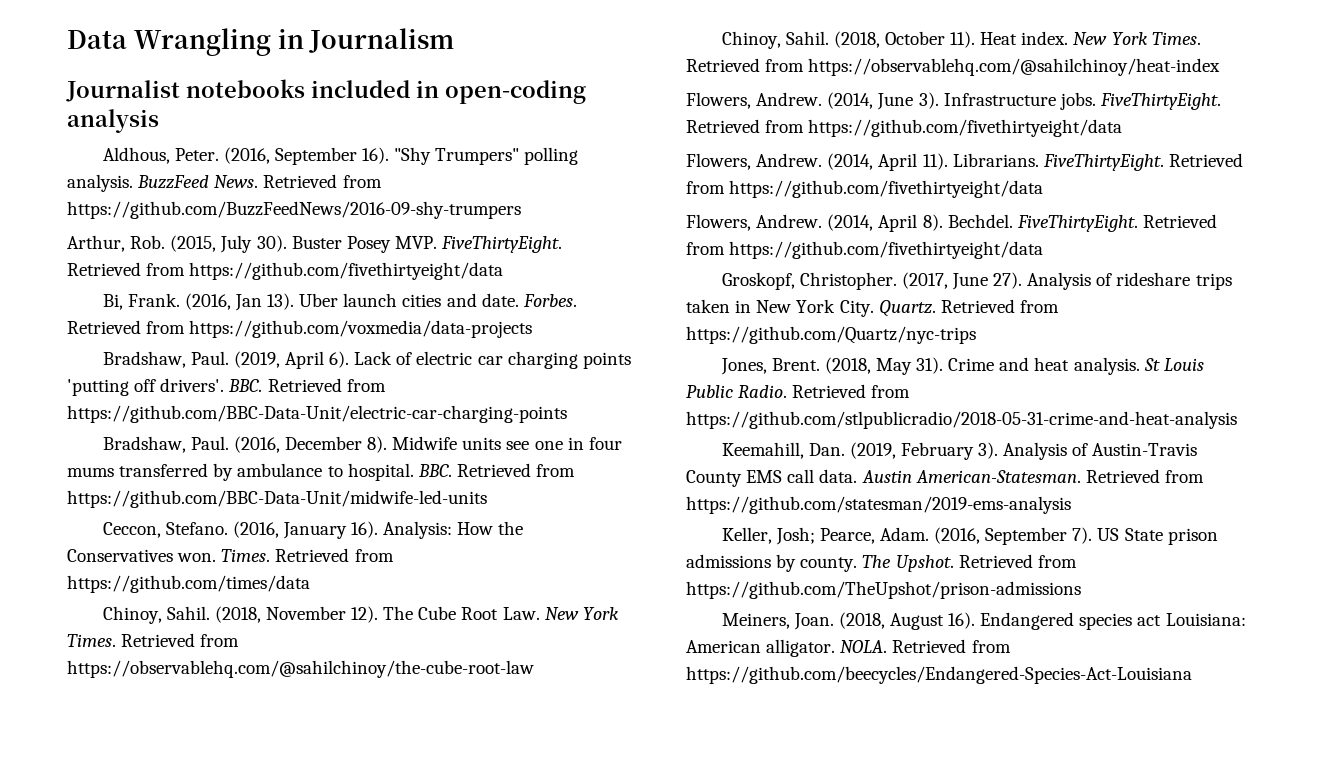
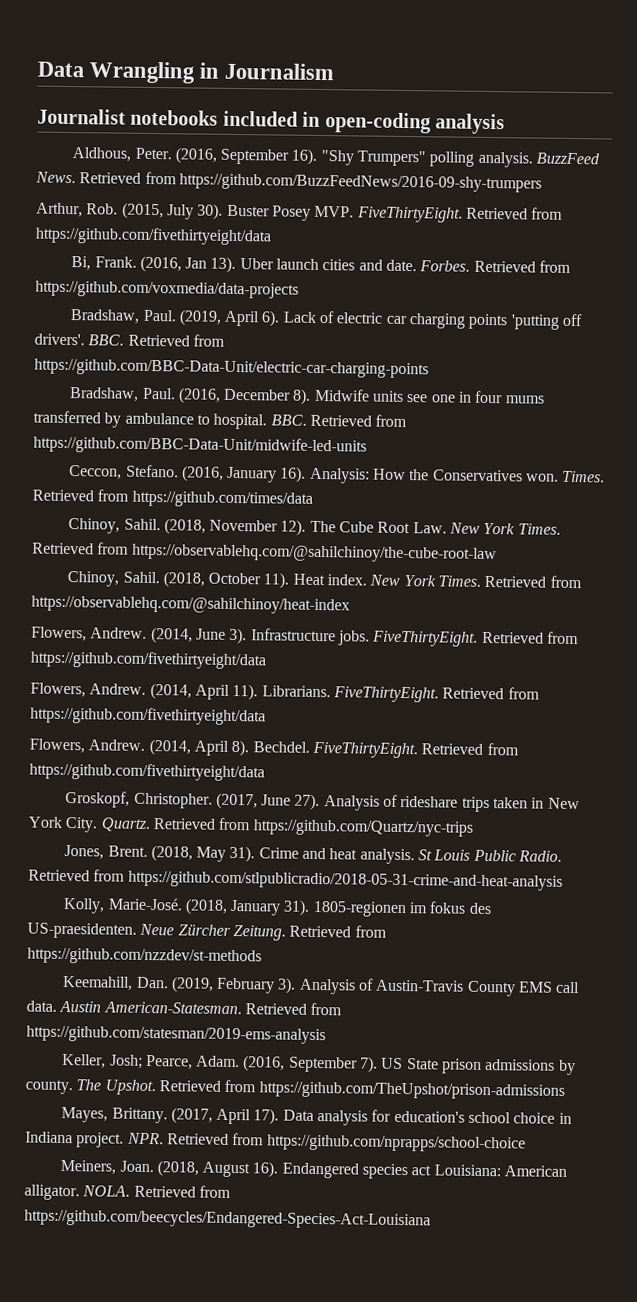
+ Kolly, Marie-José. (2018, January 31). 1805-regionen im fokus des US-praesidenten. Neue Zürcher Zeitung. Retrieved from https://github.com/nzzdev/st-methods
+ Mayes, Brittany. (2017, April 17). Data analysis for education's school choice in Indiana project. NPR. Retrieved from https://github.com/nprapps/school-choice

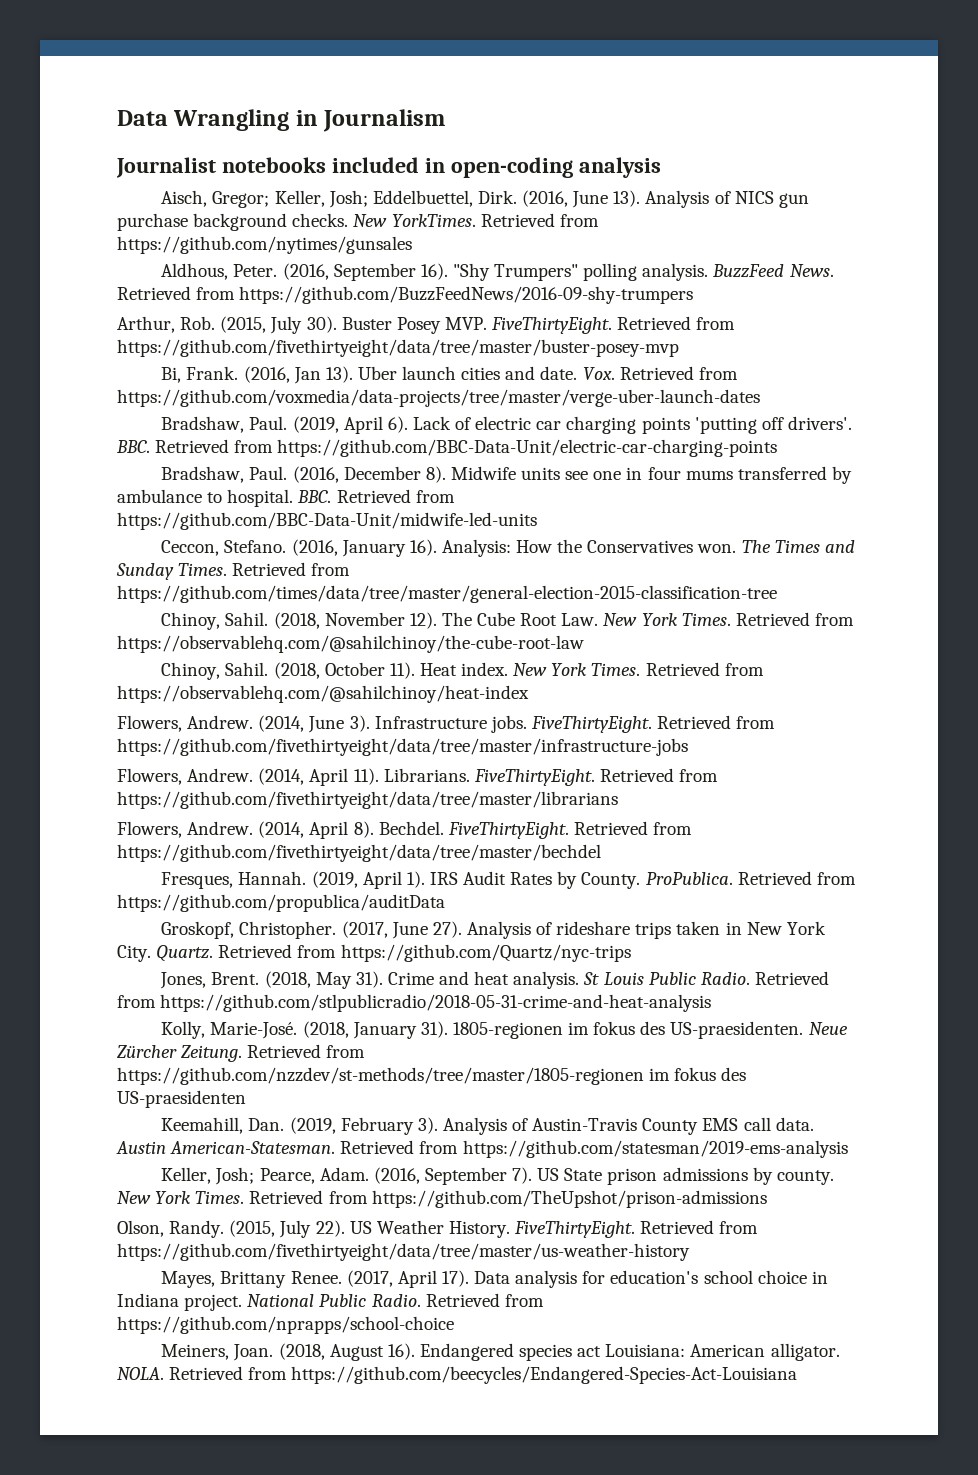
+ Aisch, Gregor; Keller, Josh; Eddelbuettel, Dirk. (2016, June 13). Analysis of NICS gun purchase background checks. New YorkTimes. Retrieved from https://github.com/nytimes/gunsales
- Buster Posey MVP. FiveThirtyEight. Retrieved from https://github.com/fivethirtyeight/data
+ Buster Posey MVP. FiveThirtyEight. Retrieved from https://github.com/fivethirtyeight/data/tree/master/buster-posey-mvp
- Forbes. Retrieved from https://github.com/voxmedia/data-projects
+ Vox. Retrieved from https://github.com/voxmedia/data-projects/tree/master/verge-uber-launch-dates
- Times. Retrieved from https://github.com/times/data
+ The Times and Sunday Times. Retrieved from https://github.com/times/data/tree/master/general-election-2015-classification-tree
- Infrastructure jobs. FiveThirtyEight. Retrieved from https://github.com/fivethirtyeight/data
+ Infrastructure jobs. FiveThirtyEight. Retrieved from https://github.com/fivethirtyeight/data/tree/master/infrastructure-jobs
- Librarians. FiveThirtyEight. Retrieved from https://github.com/fivethirtyeight/data
+ Librarians. FiveThirtyEight. Retrieved from https://github.com/fivethirtyeight/data/tree/master/librarians
- Bechdel. FiveThirtyEight. Retrieved from https://github.com/fivethirtyeight/data
+ Bechdel. FiveThirtyEight. Retrieved from https://github.com/fivethirtyeight/data/tree/master/bechdel
+ Fresques, Hannah. (2019, April 1). IRS Audit Rates by County. ProPublica. Retrieved from https://github.com/propublica/auditData
- Retrieved from https://github.com/nzzdev/st-methods
+ Retrieved from https://github.com/nzzdev/st-methods/tree/master/1805-regionen im fokus des US-praesidenten
- US State prison admissions by county. The Upshot.
+ US State prison admissions by county. New York Times.
+ Olson, Randy. (2015, July 22). US Weather History. FiveThirtyEight. Retrieved from https://github.com/fivethirtyeight/data/tree/master/us-weather-history
- Mayes, Brittany.
+ Mayes, Brittany Renee.
- NPR. Retrieved from https://github.com/nprapps/school-choice
+ National Public Radio. Retrieved from https://github.com/nprapps/school-choice

